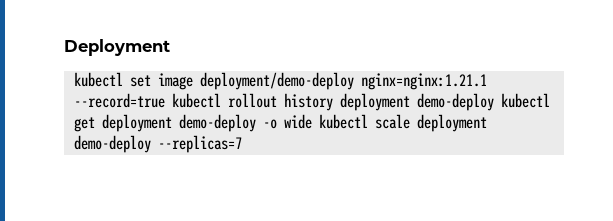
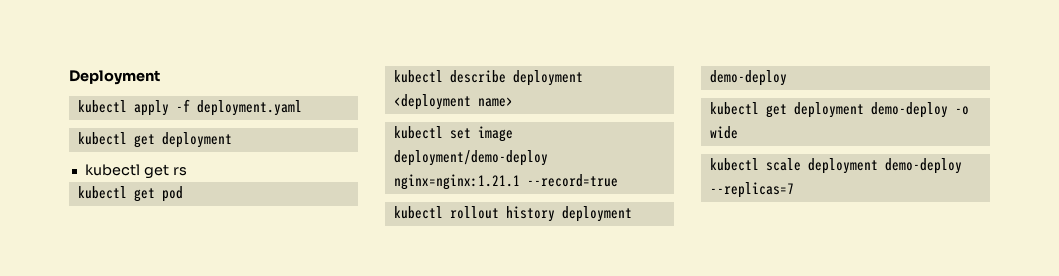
+ kubectl apply -f deployment.yaml
+ kubectl get deployment
+ kubectl get rs
+ kubectl get pod
+ kubectl describe deployment <deployment name>
- kubectl set image deployment/demo-deploy nginx=nginx:1.21.1 --record=true kubectl rollout history deployment demo-deploy kubectl get deployment demo-deploy -o wide kubectl scale deployment demo-deploy --replicas=7
+ kubectl set image deployment/demo-deploy nginx=nginx:1.21.1 --record=true
+ kubectl rollout history deployment demo-deploy
+ kubectl get deployment demo-deploy -o wide
+ kubectl scale deployment demo-deploy --replicas=7

